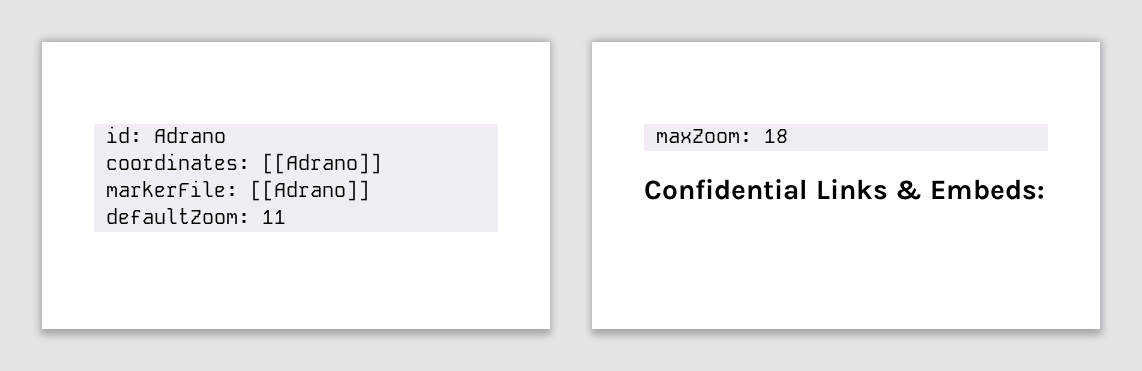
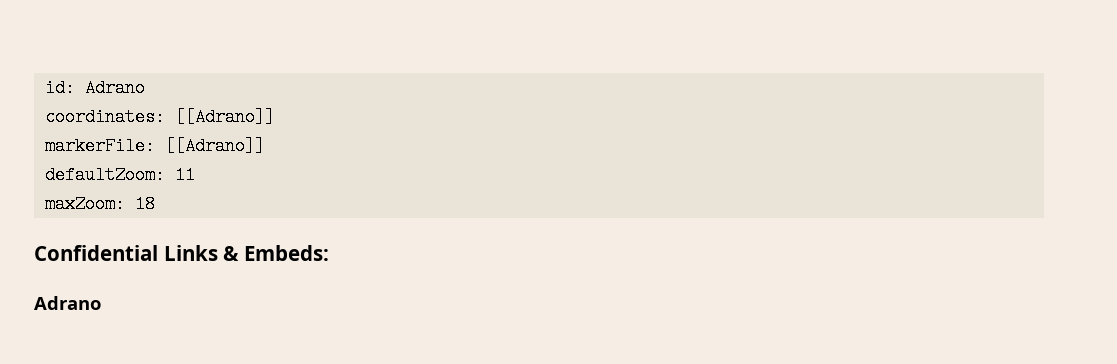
  Confidential Links & Embeds:
+ Adrano

